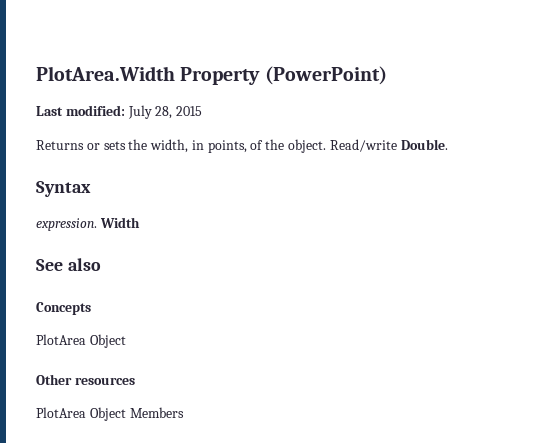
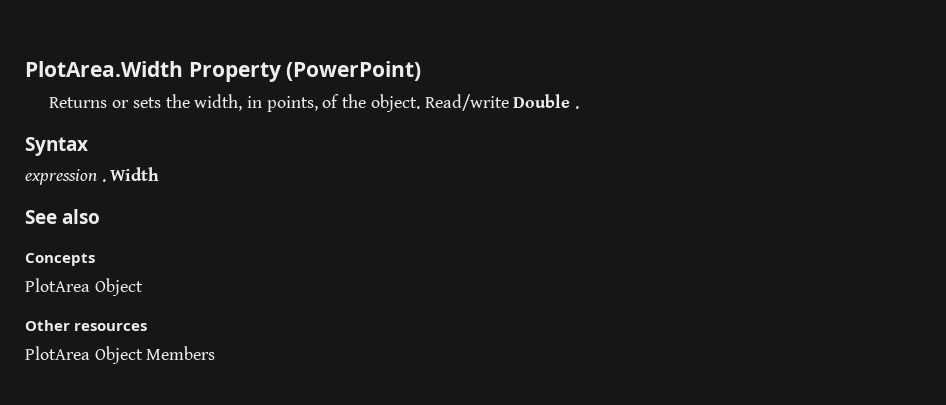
- Last modified: July 28, 2015
- Read/write Double.
+ Read/write Double .
- expression.
+ expression .

